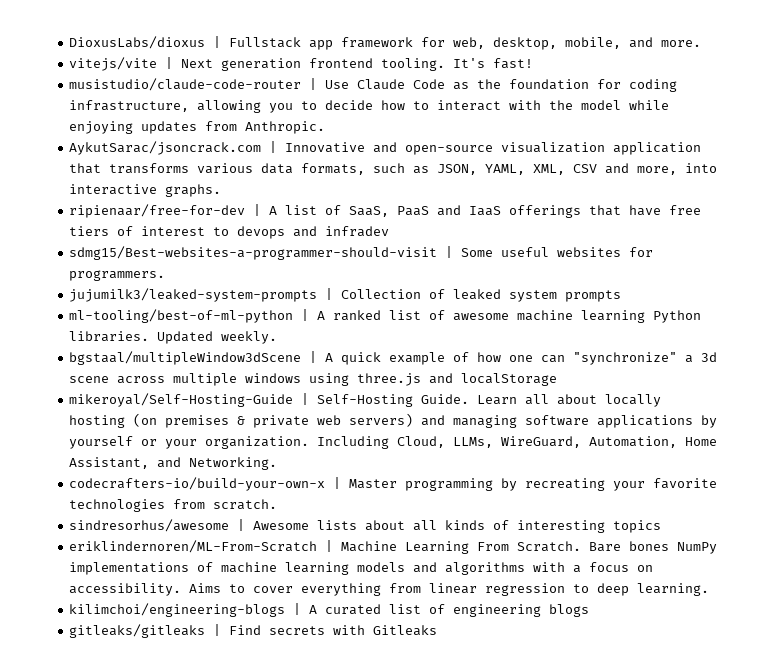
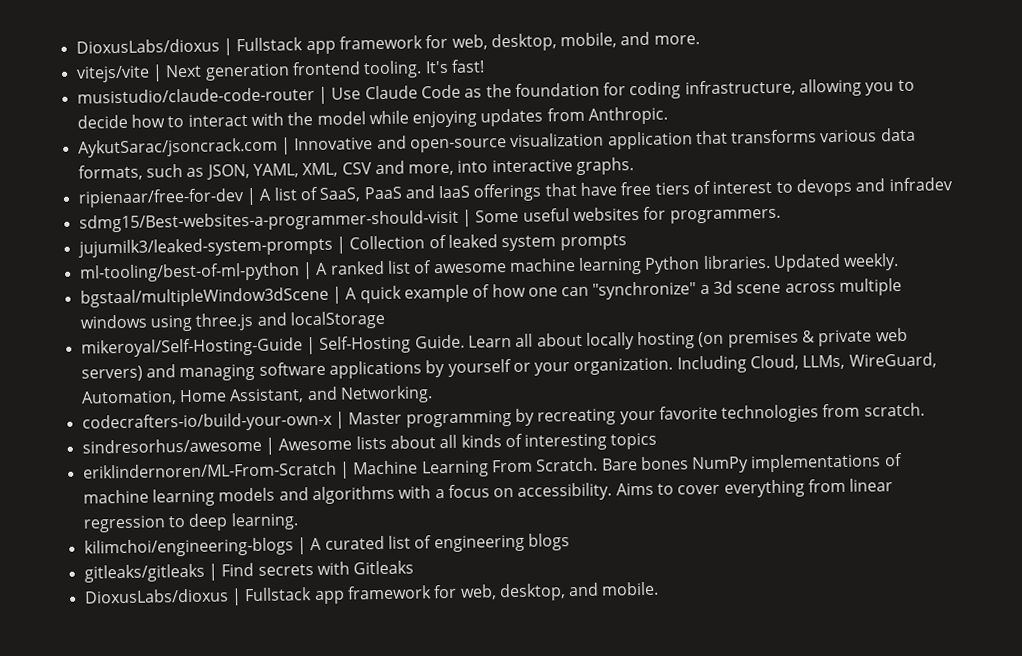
+ DioxusLabs/dioxus | Fullstack app framework for web, desktop, and mobile.

